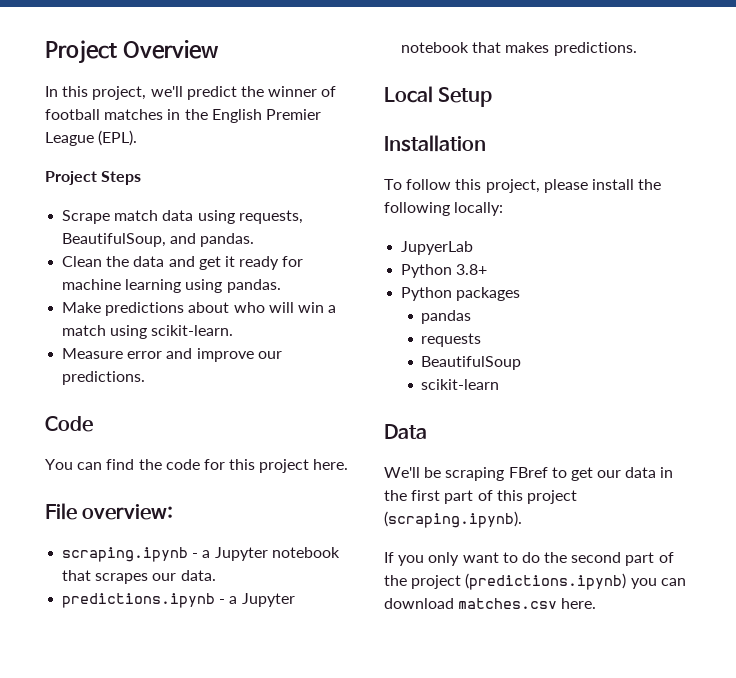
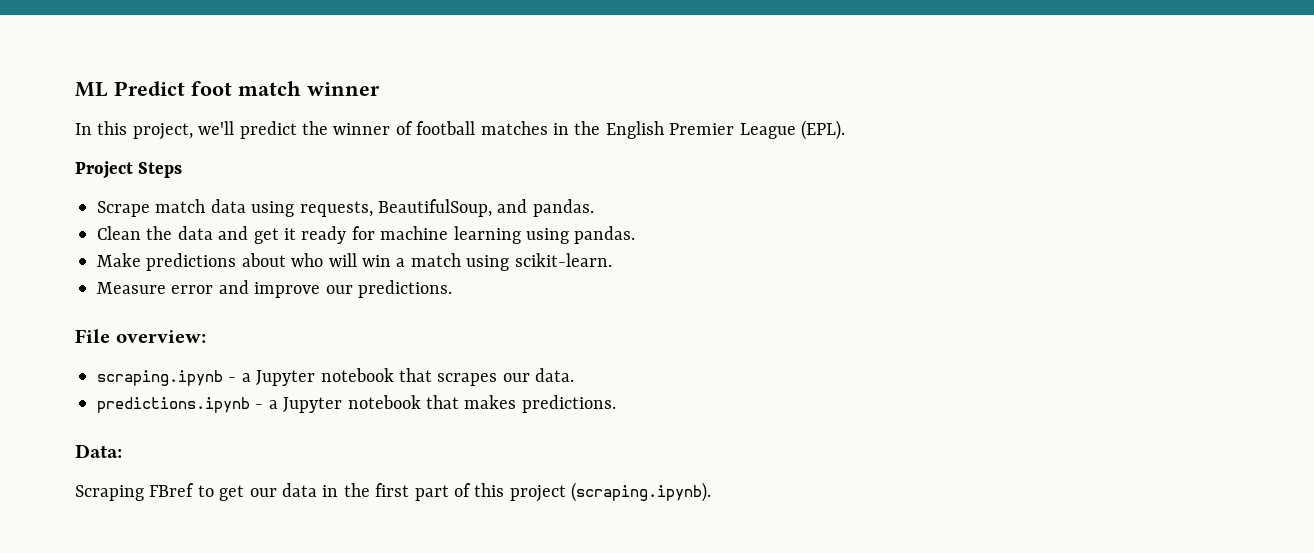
- Project Overview
+ ML Predict foot match winner
- Code
- You can find the code for this project here.
- Local Setup
- Installation
- To follow this project, please install the following locally:
- JupyerLab
- Python 3.8+
- Python packages
- pandas
- requests
- BeautifulSoup
- scikit-learn
- Data
- We'll be scraping FBref to get our data in the first part of this project (scraping.ipynb).
+ Data:
+ Scraping FBref to get our data in the first part of this project (scraping.ipynb).
- If you only want to do the second part of the project (predictions.ipynb) you can download matches.csv here.

